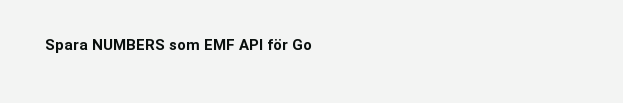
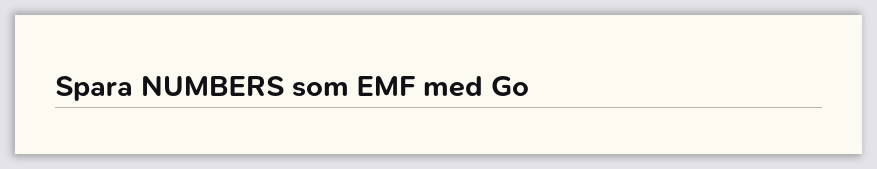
- Spara NUMBERS som EMF API för Go
+ Spara NUMBERS som EMF med Go

